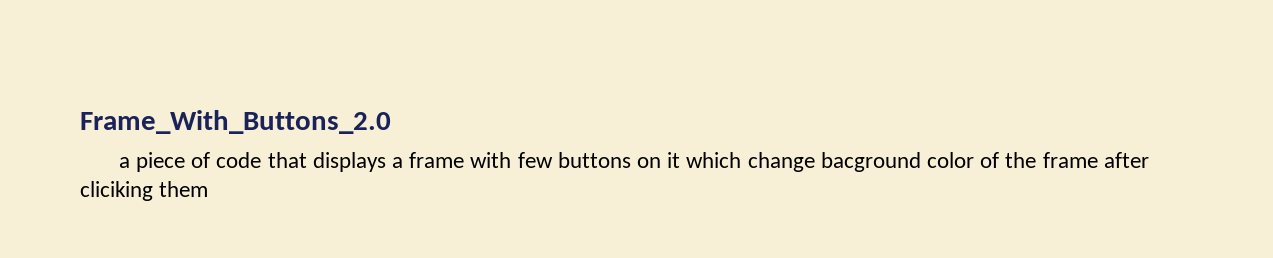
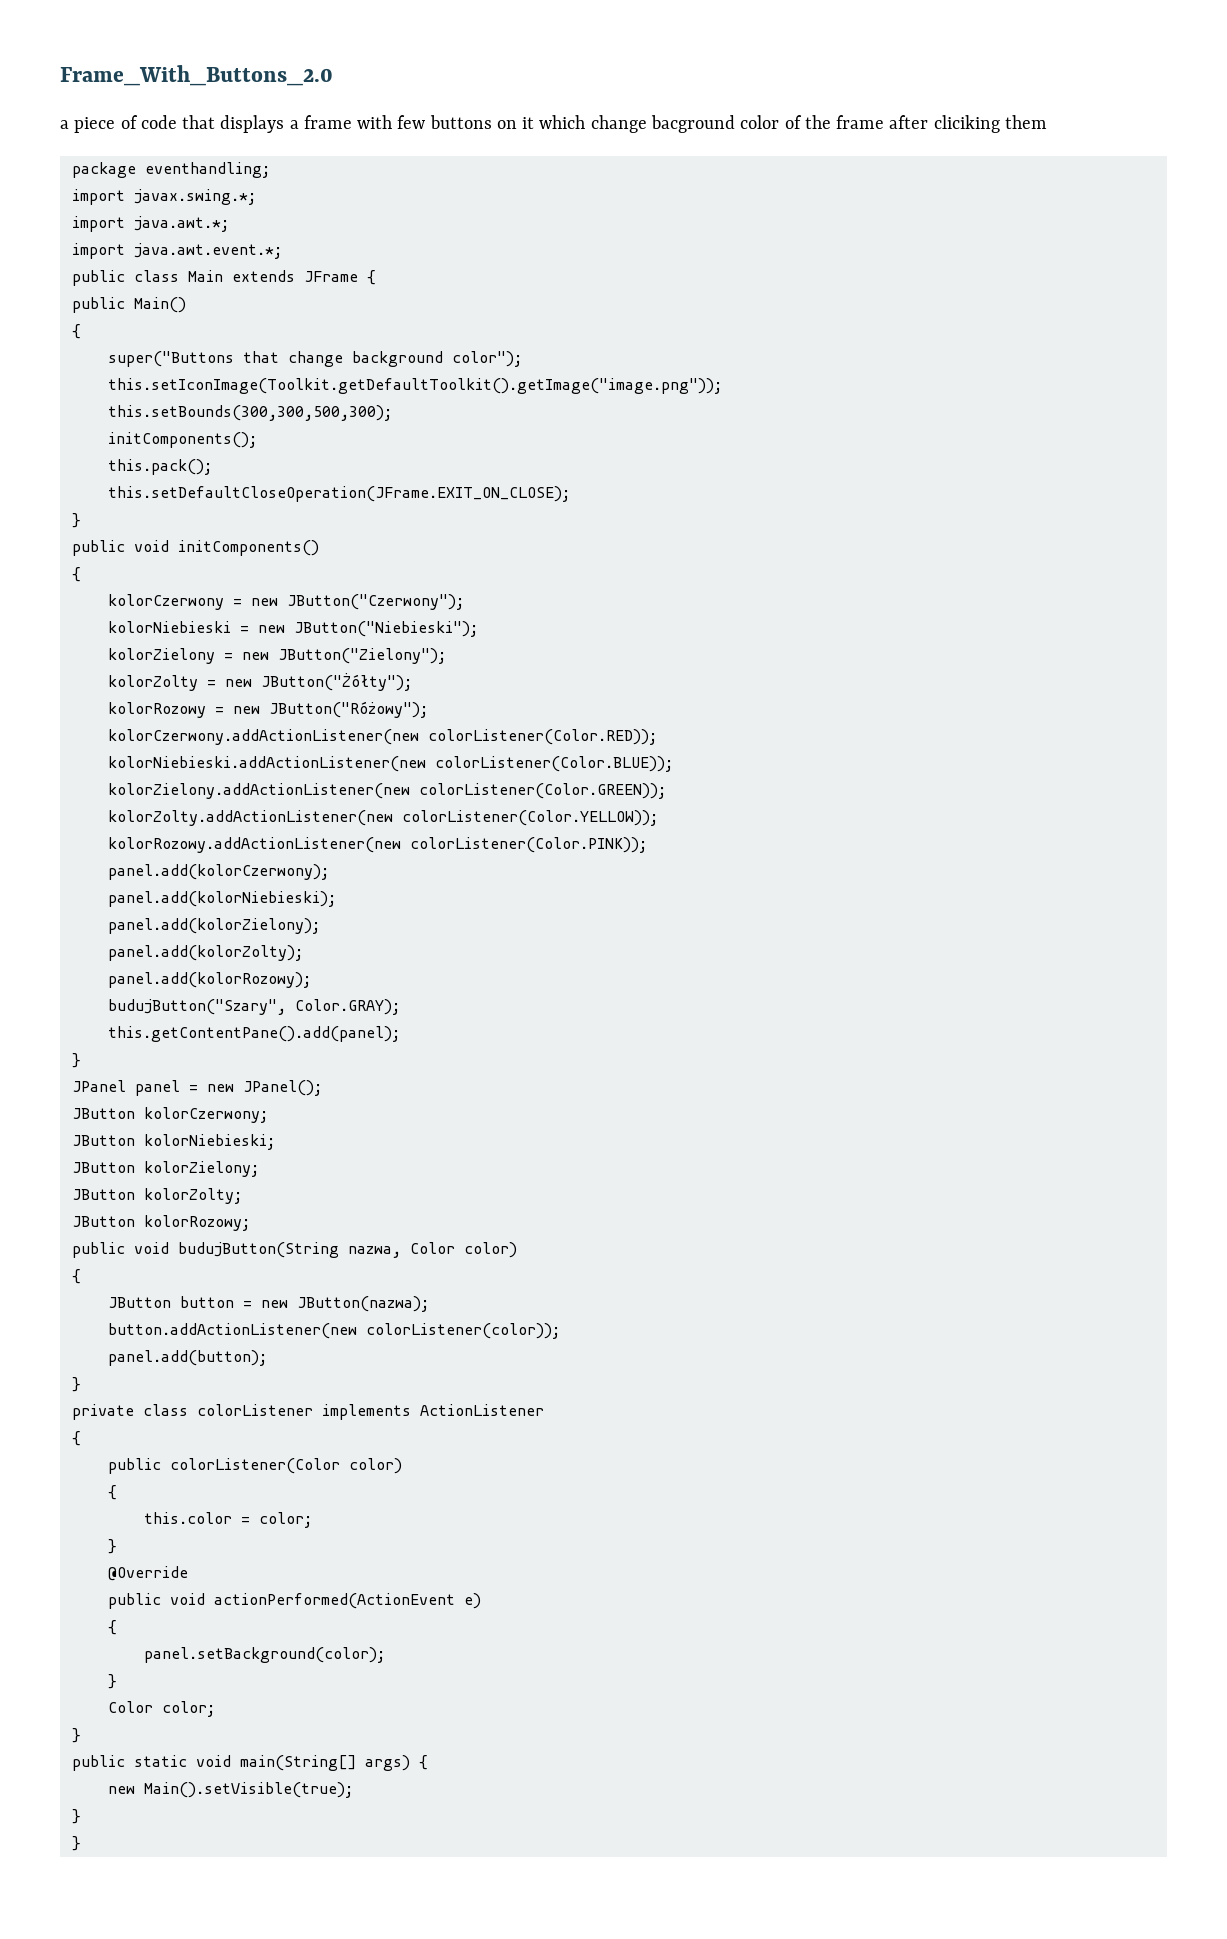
+ package eventhandling;
+ import javax.swing.*;
+ import java.awt.*;
+ import java.awt.event.*;
+ public class Main extends JFrame {
+ public Main()
+ {
+ super("Buttons that change background color");
+ this.setIconImage(Toolkit.getDefaultToolkit().getImage("image.png"));
+ this.setBounds(300,300,500,300);
+ initComponents();
+ this.pack();
+ this.setDefaultCloseOperation(JFrame.EXIT_ON_CLOSE);
+ }
+ public void initComponents()
+ {
+ kolorCzerwony = new JButton("Czerwony");
+ kolorNiebieski = new JButton("Niebieski");
+ kolorZielony = new JButton("Zielony");
+ kolorZolty = new JButton("Żółty");
+ kolorRozowy = new JButton("Różowy");
+ kolorCzerwony.addActionListener(new colorListener(Color.RED));
+ kolorNiebieski.addActionListener(new colorListener(Color.BLUE));
+ kolorZielony.addActionListener(new colorListener(Color.GREEN));
+ kolorZolty.addActionListener(new colorListener(Color.YELLOW));
+ kolorRozowy.addActionListener(new colorListener(Color.PINK));
+ panel.add(kolorCzerwony);
+ panel.add(kolorNiebieski);
+ panel.add(kolorZielony);
+ panel.add(kolorZolty);
+ panel.add(kolorRozowy);
+ budujButton("Szary", Color.GRAY);
+ this.getContentPane().add(panel);
+ }
+ JPanel panel = new JPanel();
+ JButton kolorCzerwony;
+ JButton kolorNiebieski;
+ JButton kolorZielony;
+ JButton kolorZolty;
+ JButton kolorRozowy;
+ public void budujButton(String nazwa, Color color)
+ {
+ JButton button = new JButton(nazwa);
+ button.addActionListener(new colorListener(color));
+ panel.add(button);
+ }
+ private class colorListener implements ActionListener
+ {
+ public colorListener(Color color)
+ {
+ this.color = color;
+ }
+ @Override
+ public void actionPerformed(ActionEvent e)
+ {
+ panel.setBackground(color);
+ }
+ Color color;
+ }
+ public static void main(String[] args) {
+ new Main().setVisible(true);
+ }
+ }

